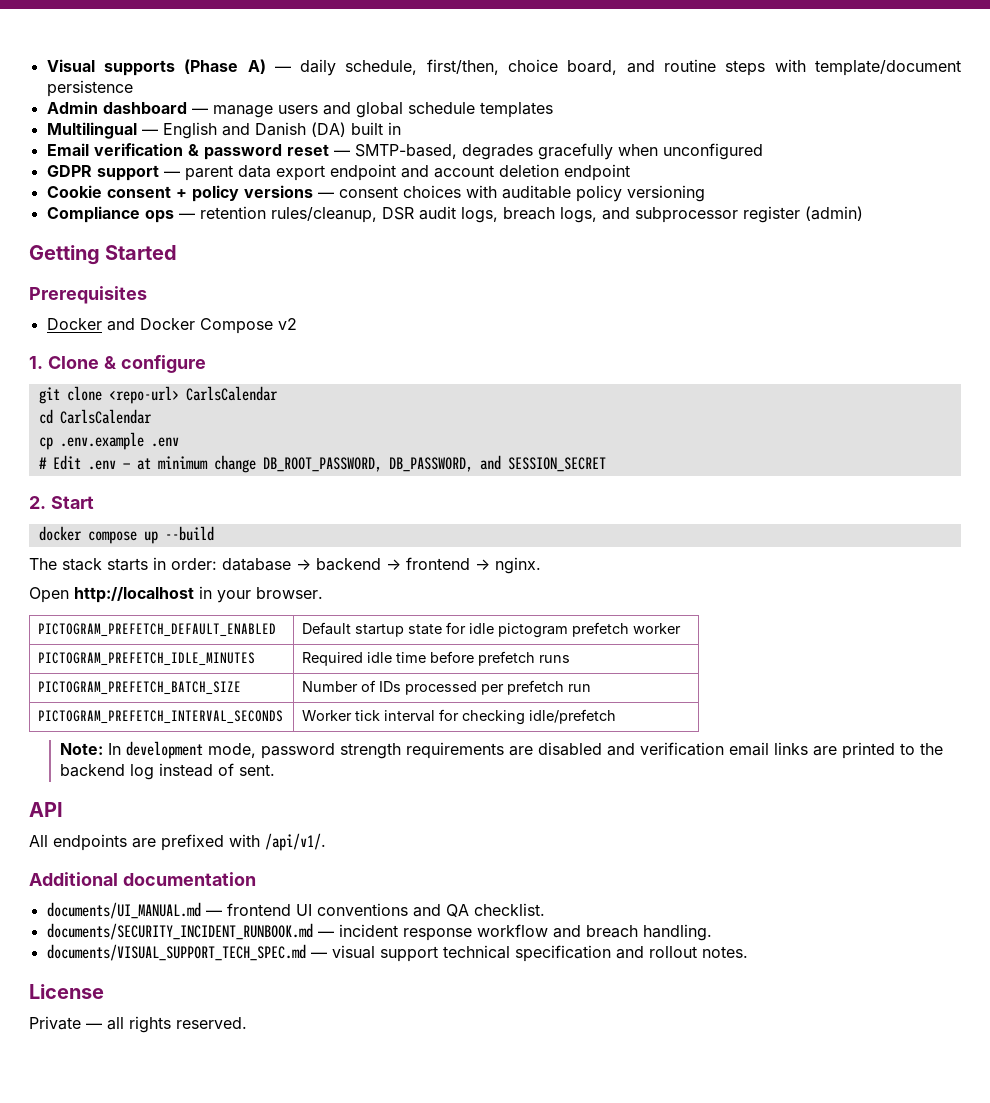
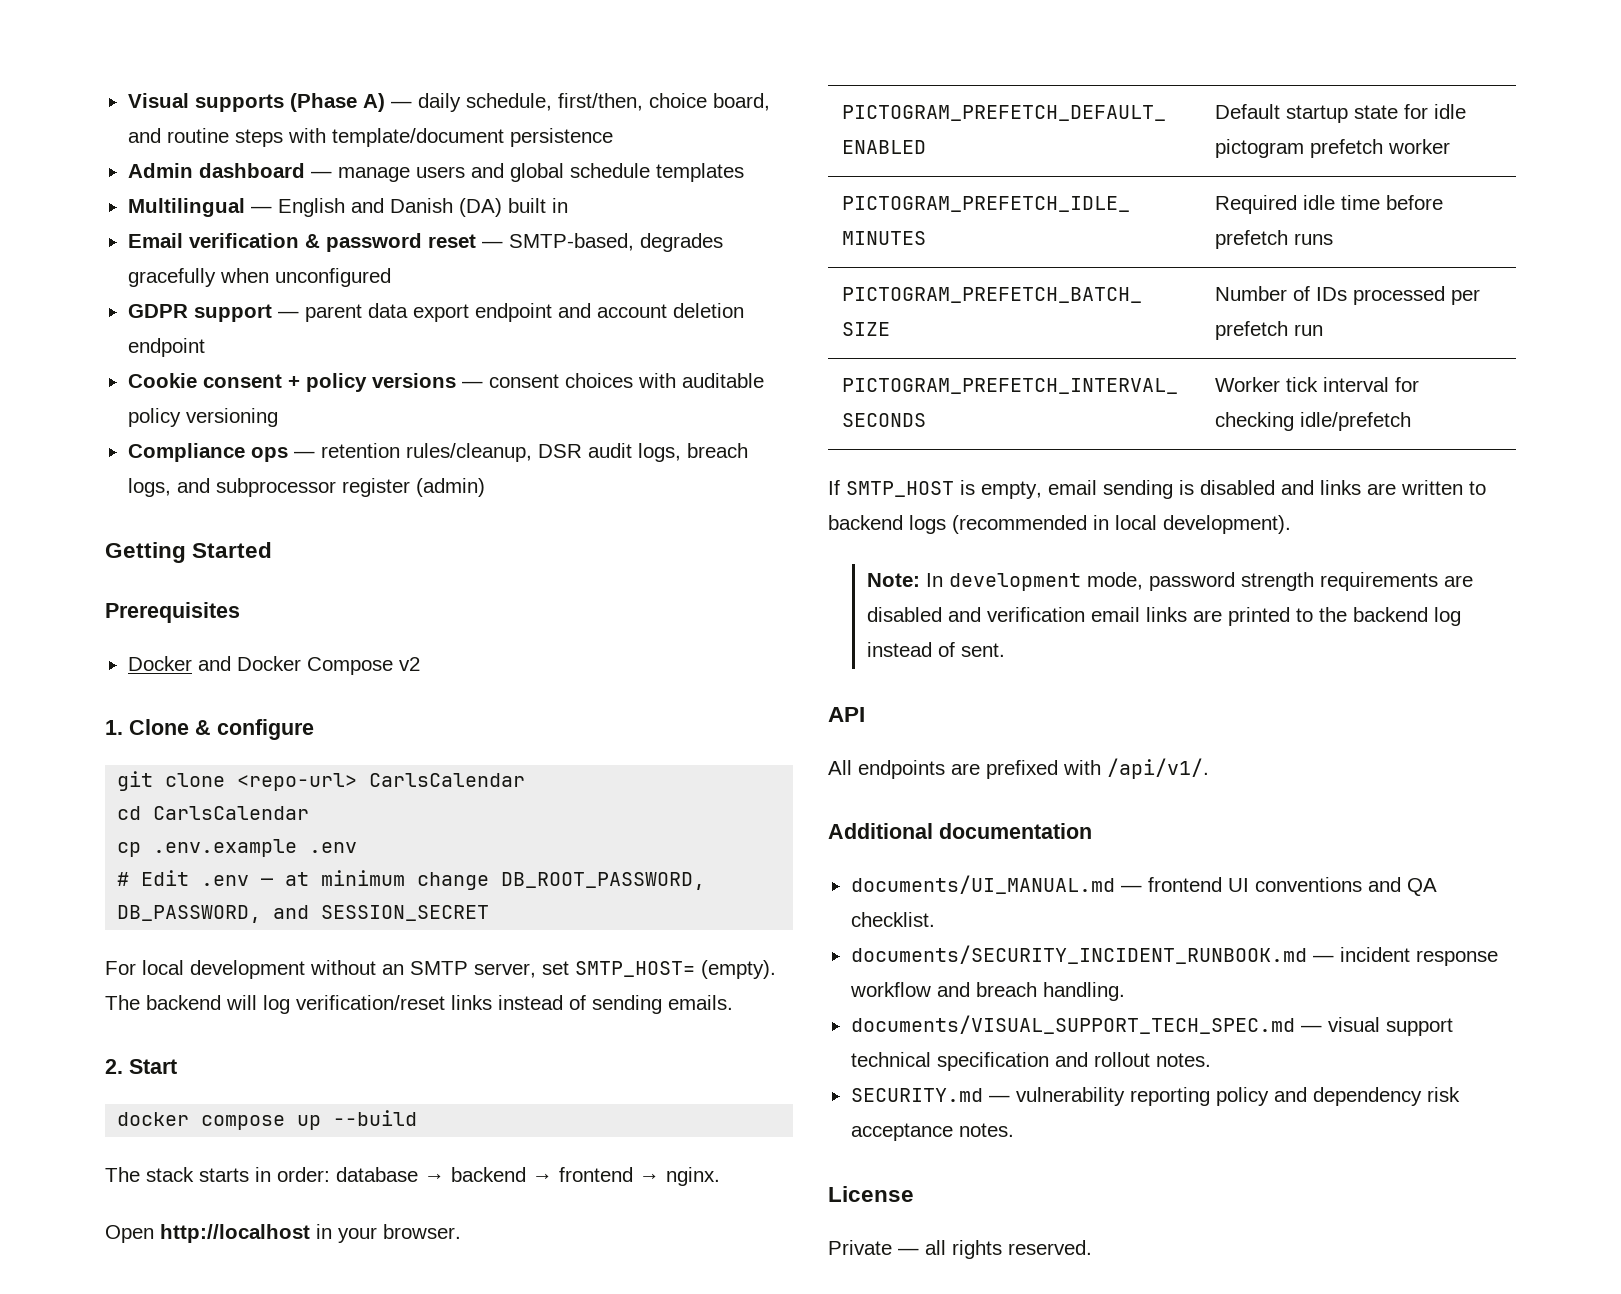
+ For local development without an SMTP server, set SMTP_HOST= (empty). The backend will log verification/reset links instead of sending emails.
+ If SMTP_HOST is empty, email sending is disabled and links are written to backend logs (recommended in local development).
+ SECURITY.md — vulnerability reporting policy and dependency risk acceptance notes.

